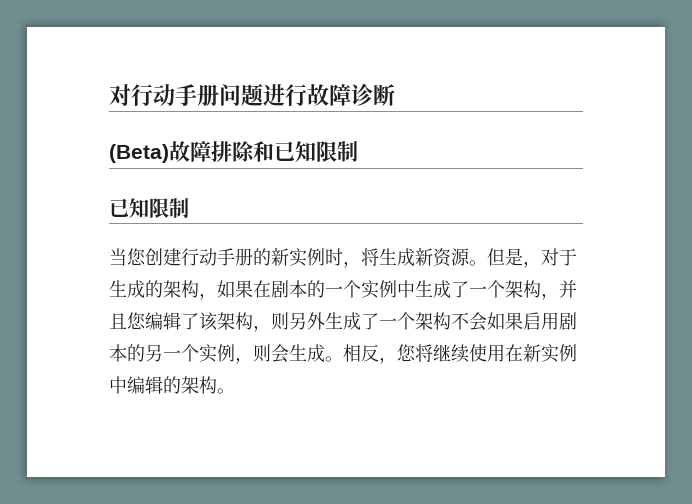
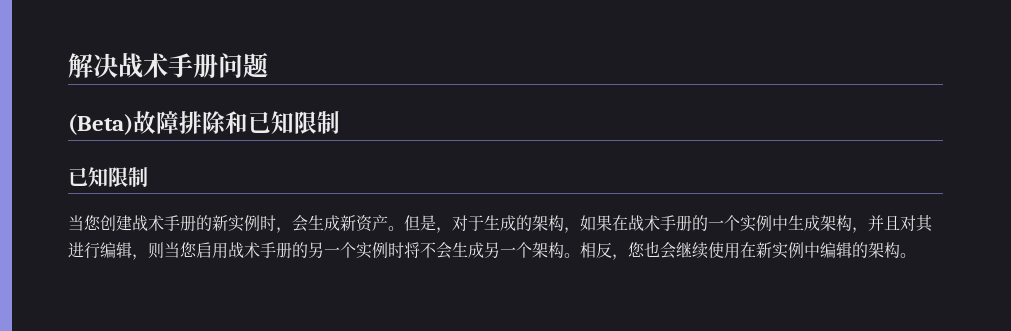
- 对行动手册问题进行故障诊断
+ 解决战术手册问题
- 当您创建行动手册的新实例时，将生成新资源。
+ 当您创建战术手册的新实例时，会生成新资产。
- 但是，对于生成的架构，如果在剧本的一个实例中生成了一个架构，并且您编辑了该架构，则另外生成了一个架构不会如果启用剧本的另一个实例，则会生成。
+ 但是，对于生成的架构，如果在战术手册的一个实例中生成架构，并且对其进行编辑，则当您启用战术手册的另一个实例时将不会生成另一个架构。
- 相反，您将继续使用在新实例中编辑的架构。
+ 相反，您也会继续使用在新实例中编辑的架构。

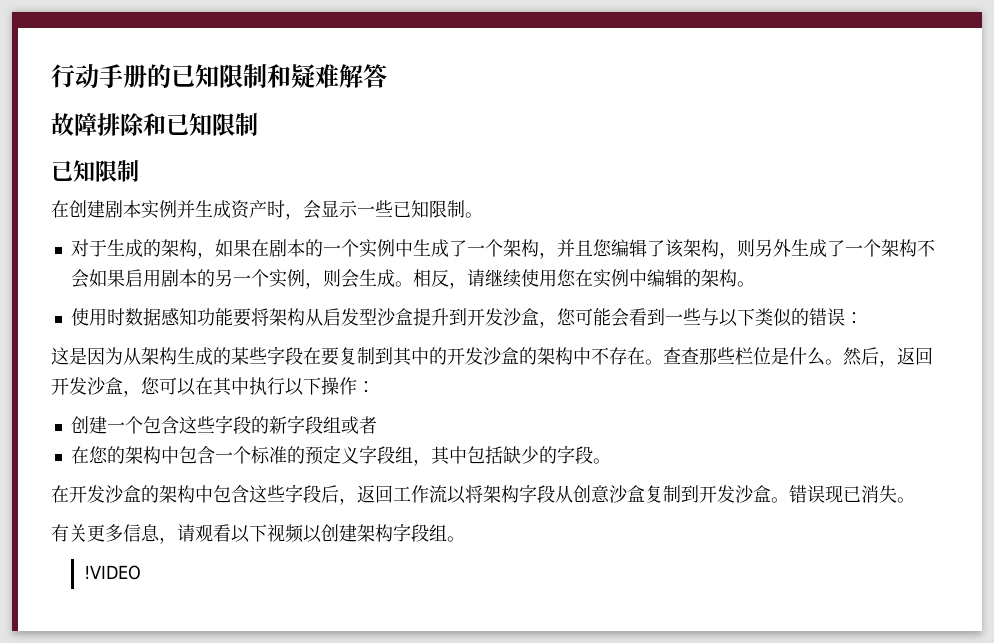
- 解决战术手册问题
- (Beta)故障排除和已知限制
+ 行动手册的已知限制和疑难解答
+ 故障排除和已知限制
- 当您创建战术手册的新实例时，会生成新资产。但是，对于生成的架构，如果在战术手册的一个实例中生成架构，并且对其进行编辑，则当您启用战术手册的另一个实例时将不会生成另一个架构。
+ 在创建剧本实例并生成资产时，会显示一些已知限制。
+ 对于生成的架构，如果在剧本的一个实例中生成了一个架构，并且您编辑了该架构，则另外生成了一个架构不会如果启用剧本的另一个实例，则会生成。
- 相反，您也会继续使用在新实例中编辑的架构。
+ 相反，请继续使用您在实例中编辑的架构。
+ 使用时数据感知功能要将架构从启发型沙盒提升到开发沙盒，您可能会看到一些与以下类似的错误：
+ 这是因为从架构生成的某些字段在要复制到其中的开发沙盒的架构中不存在。查查那些栏位是什么。然后，返回开发沙盒，您可以在其中执行以下操作：
+ 创建一个包含这些字段的新字段组或者
+ 在您的架构中包含一个标准的预定义字段组，其中包括缺少的字段。
+ 在开发沙盒的架构中包含这些字段后，返回工作流以将架构字段从创意沙盒复制到开发沙盒。错误现已消失。
+ 有关更多信息，请观看以下视频以创建架构字段组。
+ !VIDEO

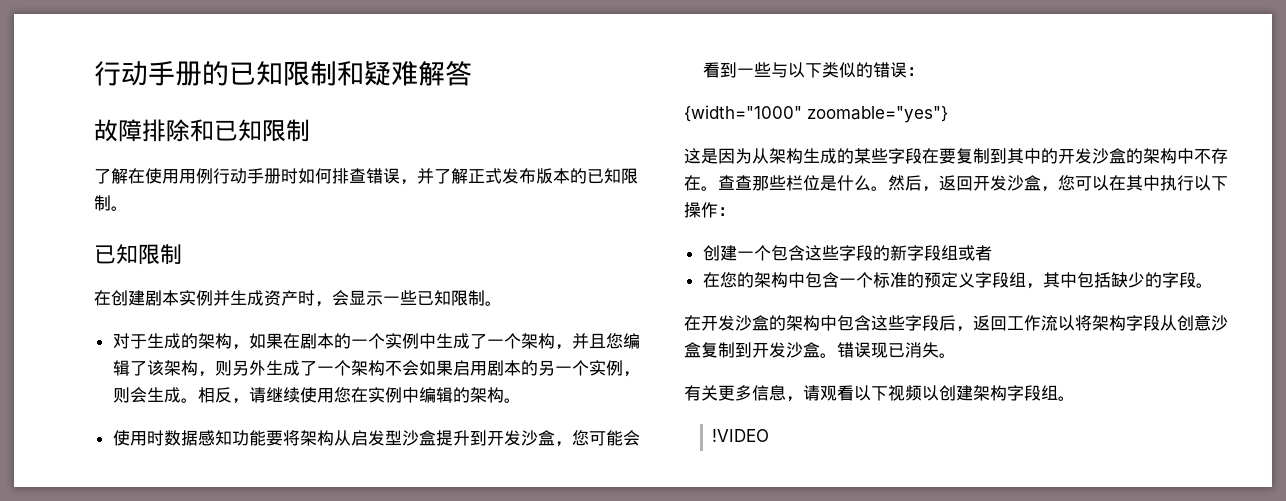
+ 了解在使用用例行动手册时如何排查错误，并了解正式发布版本的已知限制。
+ {width="1000" zoomable="yes"}

